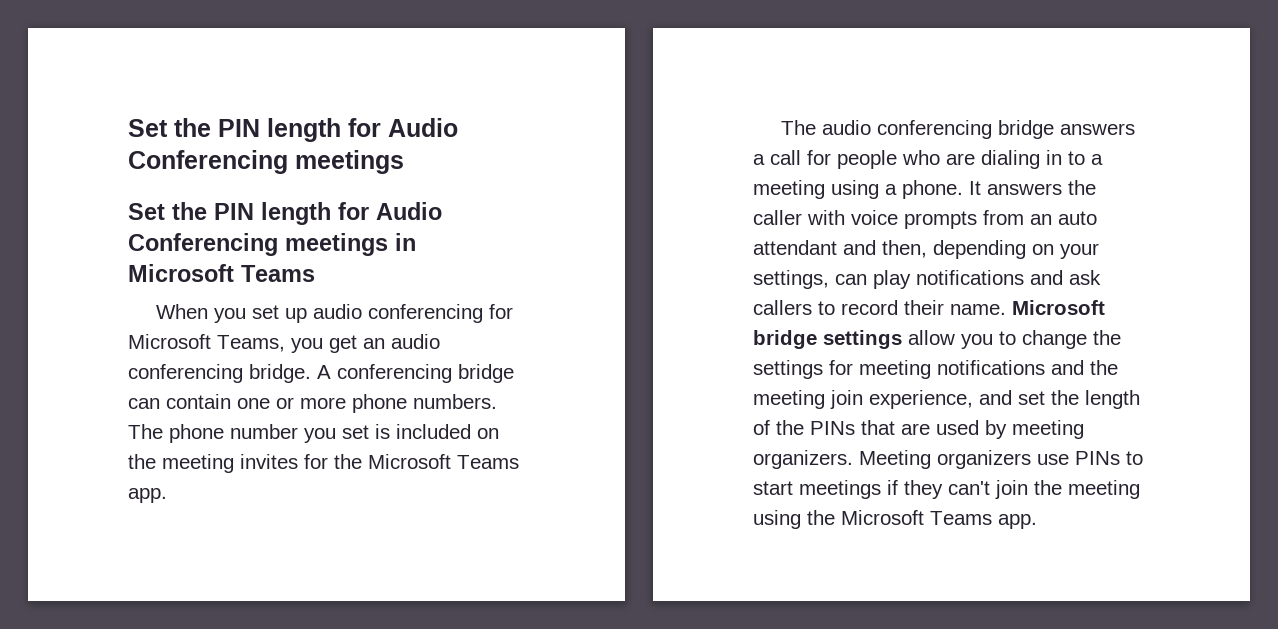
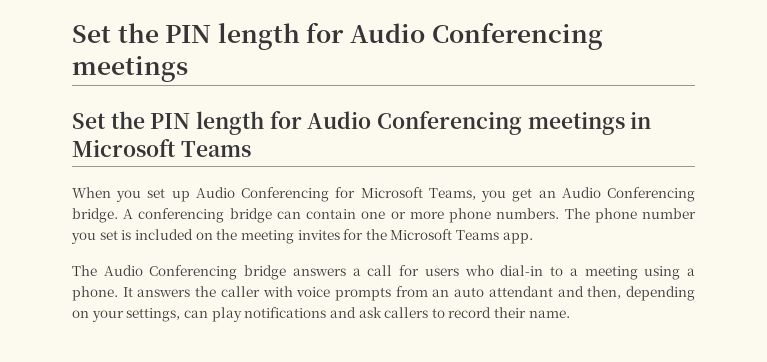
- When you set up audio conferencing for Microsoft Teams, you get an audio conferencing bridge.
+ When you set up Audio Conferencing for Microsoft Teams, you get an Audio Conferencing bridge.
- The audio conferencing bridge answers a call for people who are dialing in to a meeting using a phone.
+ The Audio Conferencing bridge answers a call for users who dial-in to a meeting using a phone.
- Microsoft bridge settings allow you to change the settings for meeting notifications and the meeting join experience, and set the length of the PINs that are used by meeting organizers. Meeting organizers use PINs to start meetings if they can't join the meeting using the Microsoft Teams app.

